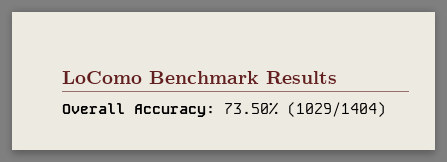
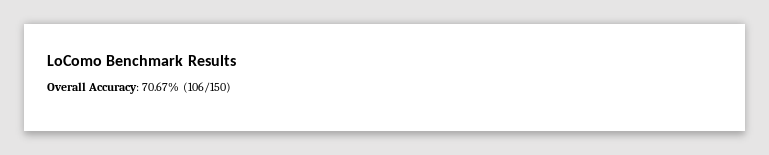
- Overall Accuracy: 73.50% (1029/1404)
+ Overall Accuracy: 70.67% (106/150)

